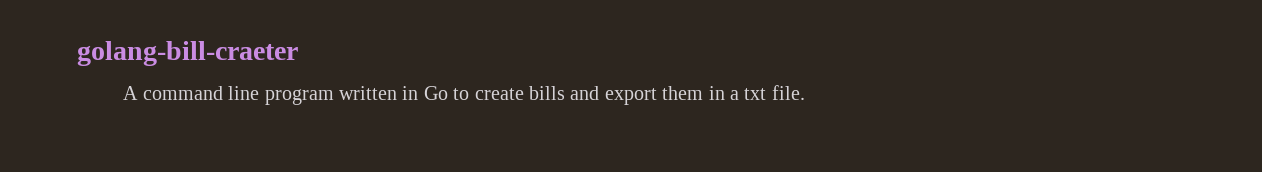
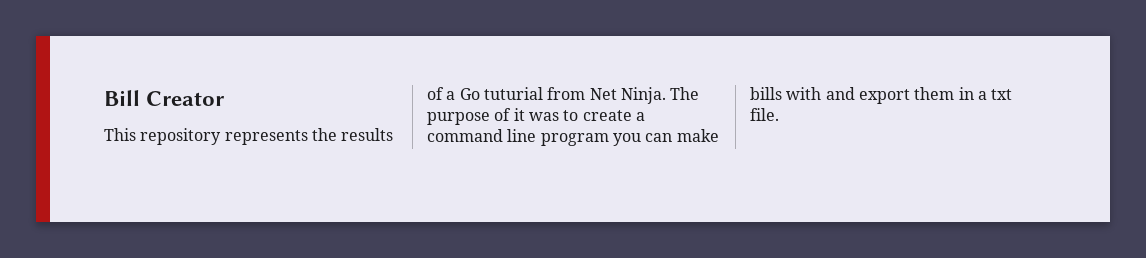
- golang-bill-craeter
- A command line program written in Go to create bills and export them in a txt file.
+ Bill Creator
+ This repository represents the results of a Go tuturial from Net Ninja. The purpose of it was to create a command line program you can make bills with and export them in a txt file.

